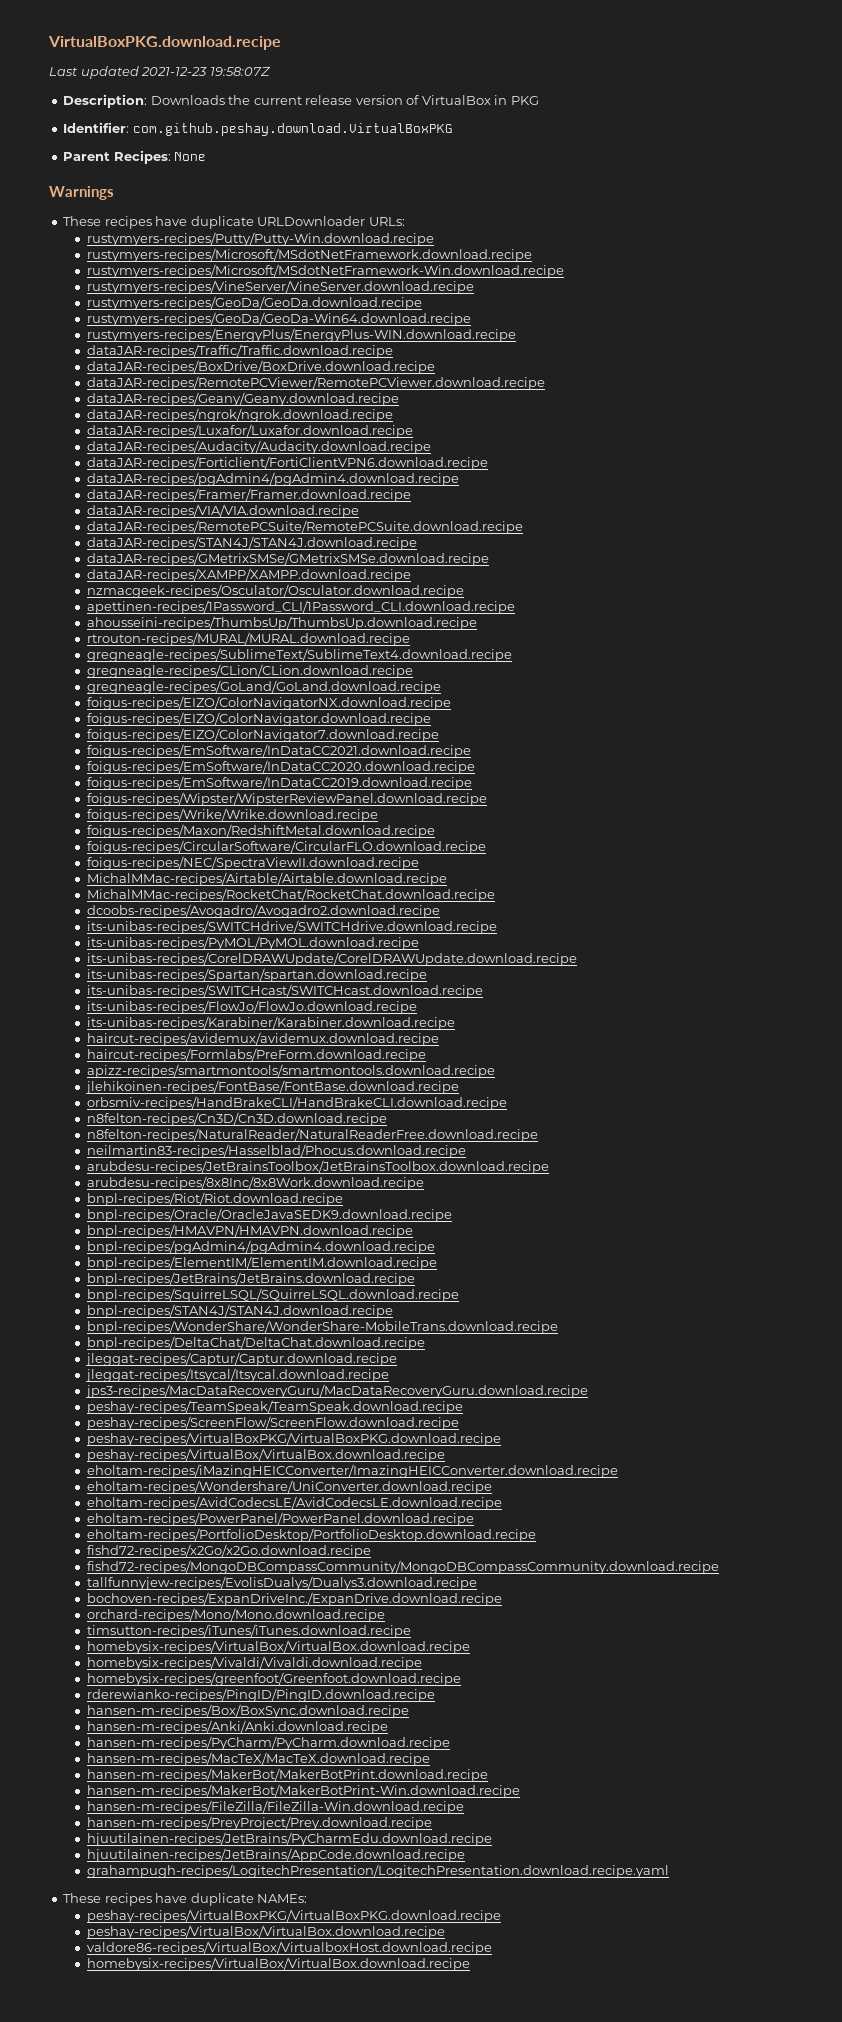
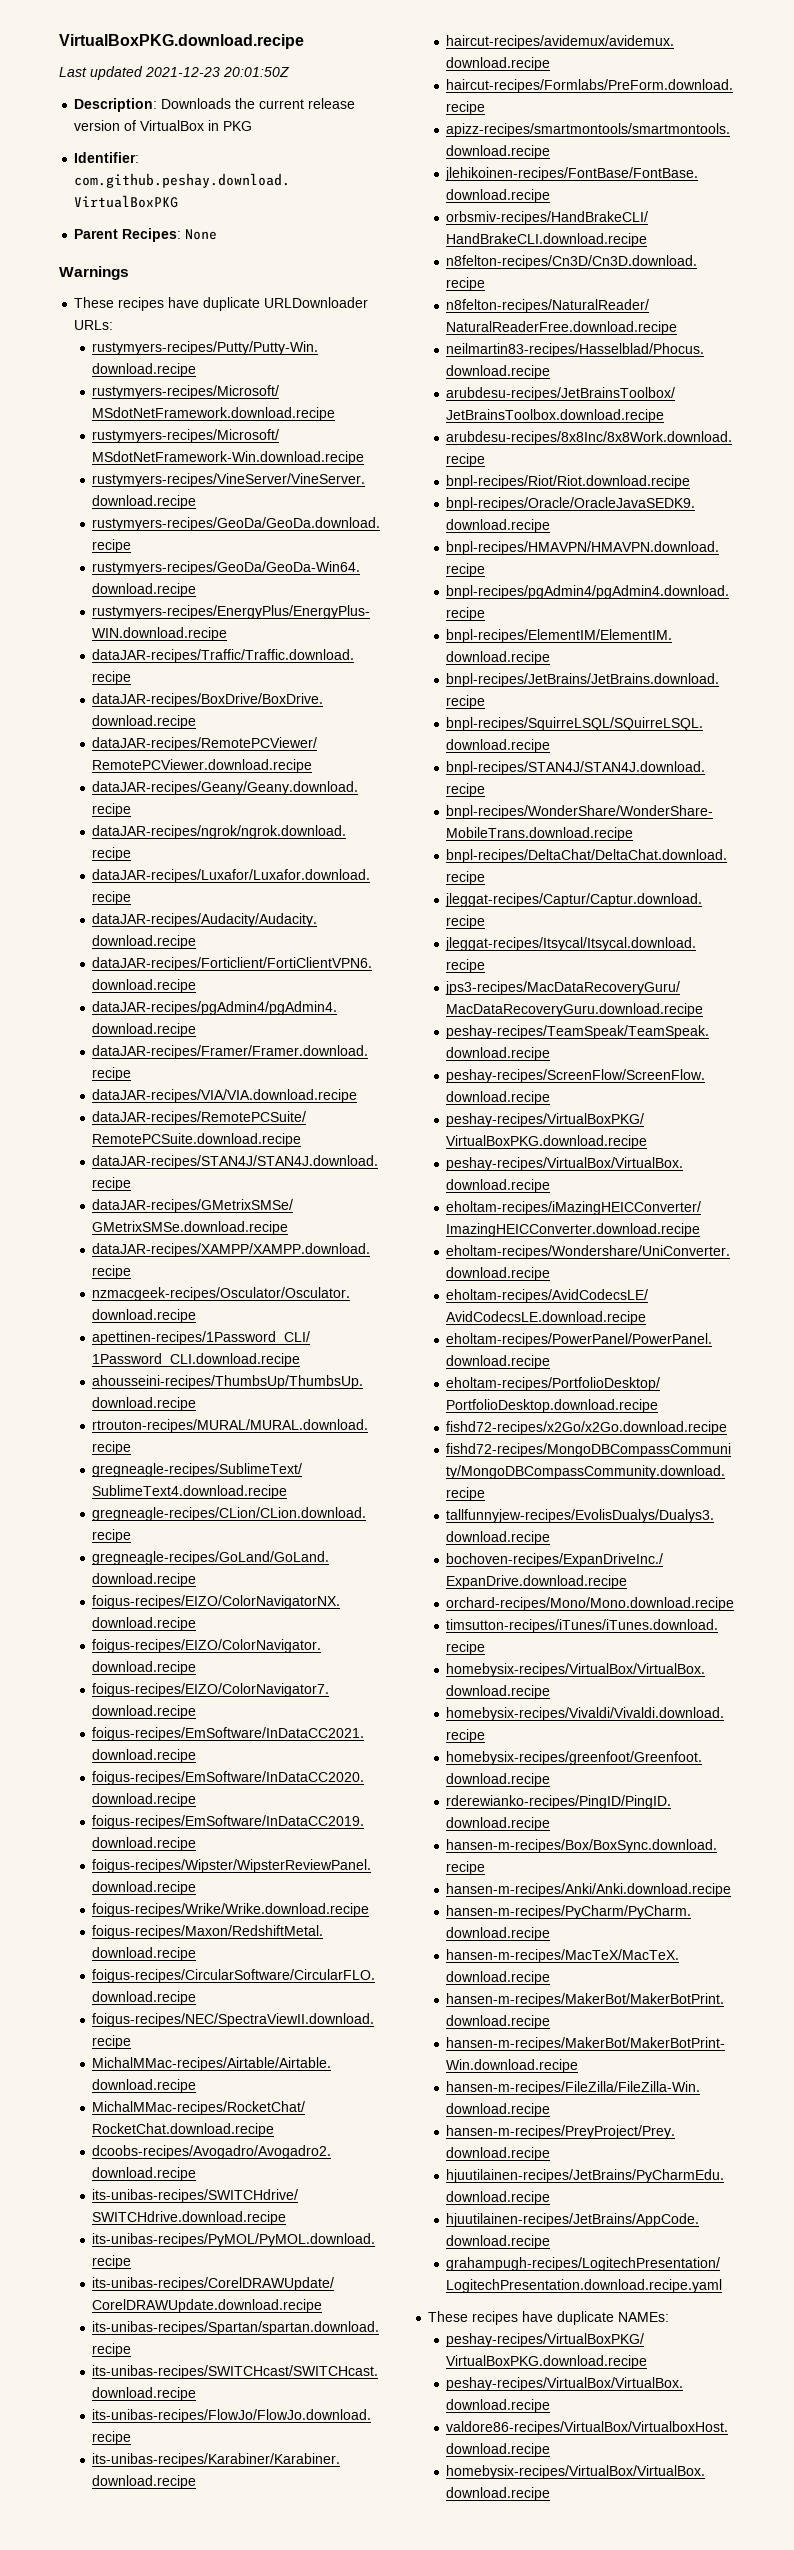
- Last updated 2021-12-23 19:58:07Z
+ Last updated 2021-12-23 20:01:50Z

